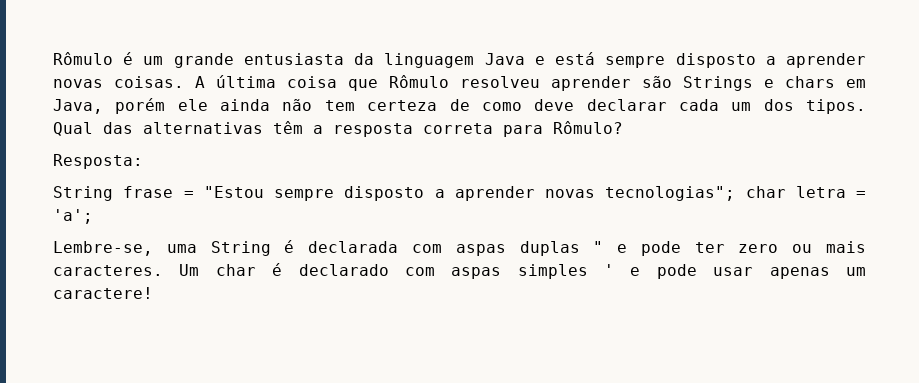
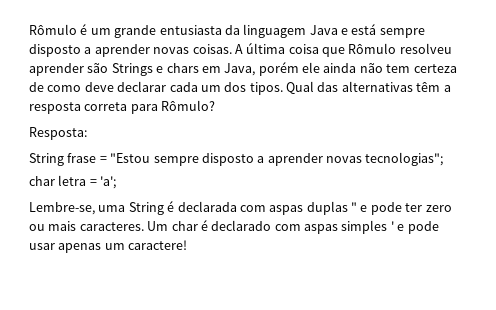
- String frase = "Estou sempre disposto a aprender novas tecnologias"; char letra = 'a';
+ String frase = "Estou sempre disposto a aprender novas tecnologias";
+ char letra = 'a';

